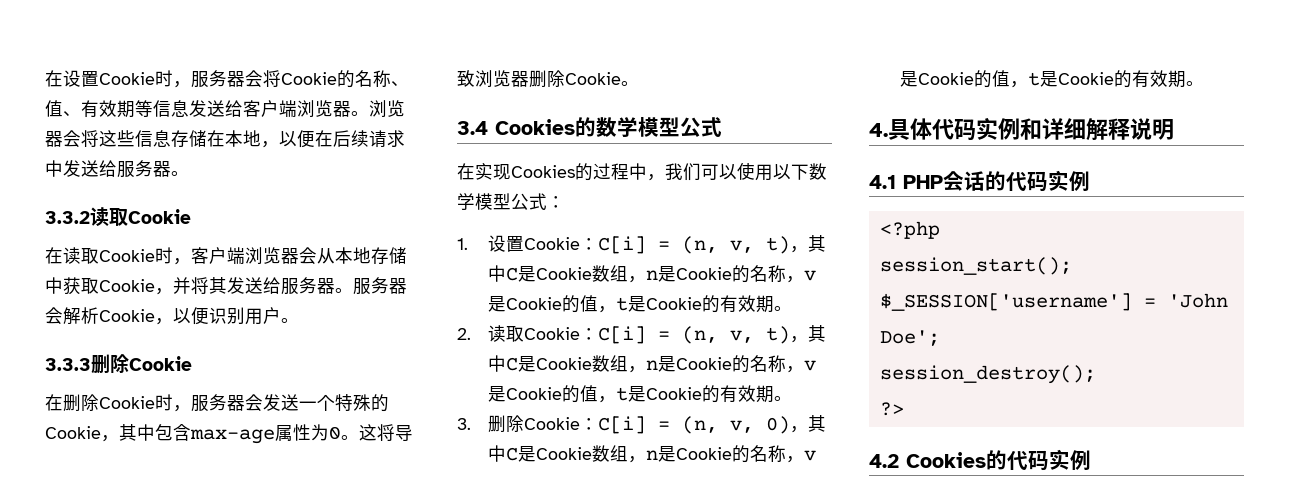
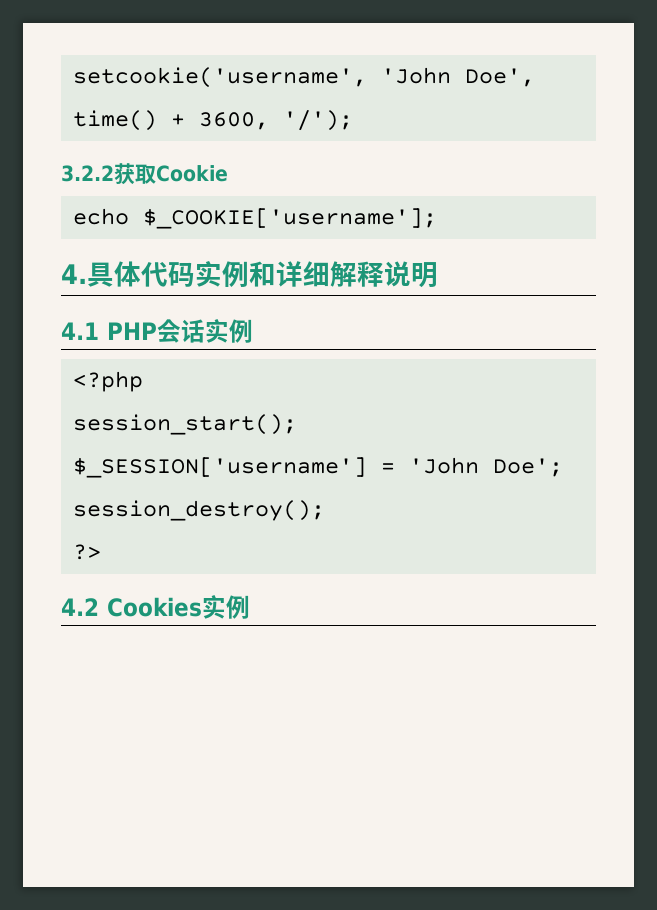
- 在设置Cookie时，服务器会将Cookie的名称、值、有效期等信息发送给客户端浏览器。浏览器会将这些信息存储在本地，以便在后续请求中发送给服务器。
- 3.3.2读取Cookie
- 在读取Cookie时，客户端浏览器会从本地存储中获取Cookie，并将其发送给服务器。服务器会解析Cookie，以便识别用户。
- 3.3.3删除Cookie
- 在删除Cookie时，服务器会发送一个特殊的Cookie，其中包含max-age属性为0。这将导致浏览器删除Cookie。
- 3.4 Cookies的数学模型公式
- 在实现Cookies的过程中，我们可以使用以下数学模型公式：
- 1.设置Cookie：C[i] = (n, v, t)，其中C是Cookie数组，n是Cookie的名称，v是Cookie的值，t是Cookie的有效期。
- 2.读取Cookie：C[i] = (n, v, t)，其中C是Cookie数组，n是Cookie的名称，v是Cookie的值，t是Cookie的有效期。
- 3.删除Cookie：C[i] = (n, v, 0)，其中C是Cookie数组，n是Cookie的名称，v是Cookie的值，t是Cookie的有效期。
+ setcookie('username', 'John Doe', time() + 3600, '/');
+ 3.2.2获取Cookie
+ echo $_COOKIE['username'];
- 4.1 PHP会话的代码实例
+ 4.1 PHP会话实例
- 4.2 Cookies的代码实例
+ 4.2 Cookies实例

